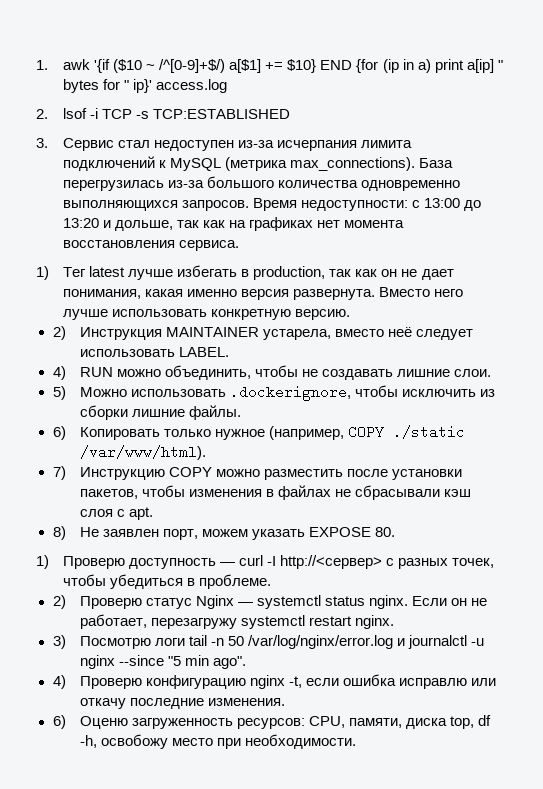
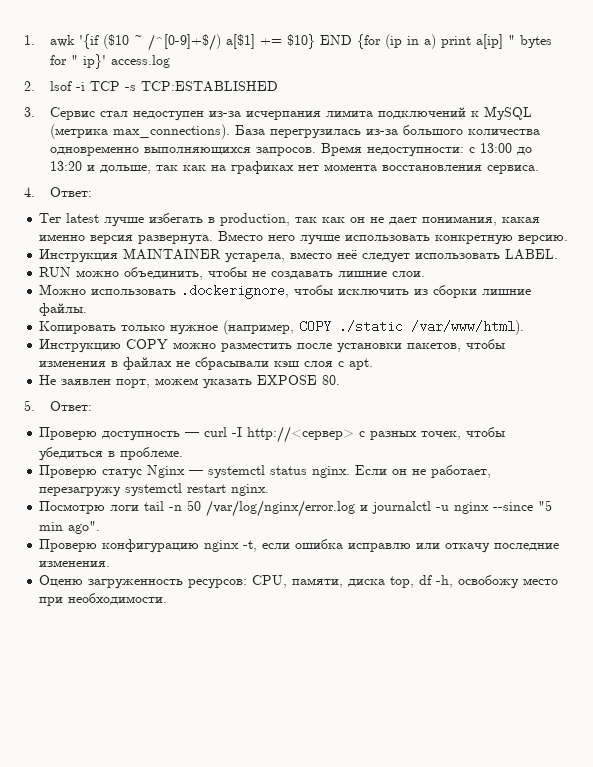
- 1) Тег latest лучше избегать в production, так как он не дает понимания, какая именно версия развернута.
+ 4. Ответ:
+ Тег latest лучше избегать в production, так как он не дает понимания, какая именно версия развернута.
- 2) Инструкция MAINTAINER устарела, вместо неё следует использовать LABEL.
+ Инструкция MAINTAINER устарела, вместо неё следует использовать LABEL.
- 4) RUN можно объединить, чтобы не создавать лишние слои.
+ RUN можно объединить, чтобы не создавать лишние слои.
- 5) Можно использовать .dockerignore, чтобы исключить из сборки лишние файлы.
+ Можно использовать .dockerignore, чтобы исключить из сборки лишние файлы.
- 6) Копировать только нужное (например, COPY ./static /var/www/html).
+ Копировать только нужное (например, COPY ./static /var/www/html).
- 7) Инструкцию COPY можно разместить после установки пакетов, чтобы изменения в файлах не сбрасывали кэш слоя с apt.
+ Инструкцию COPY можно разместить после установки пакетов, чтобы изменения в файлах не сбрасывали кэш слоя с apt.
- 8) Не заявлен порт, можем указать EXPOSE 80.
+ Не заявлен порт, можем указать EXPOSE 80.
- 1) Проверю доступность — curl -I http://<сервер> с разных точек, чтобы убедиться в проблеме.
+ 5. Ответ:
+ Проверю доступность — curl -I http://<сервер> с разных точек, чтобы убедиться в проблеме.
- 2) Проверю статус Nginx — systemctl status nginx.
+ Проверю статус Nginx — systemctl status nginx.
- 3) Посмотрю логи tail -n 50 /var/log/nginx/error.log и journalctl -u nginx --since "5 min ago".
+ Посмотрю логи tail -n 50 /var/log/nginx/error.log и journalctl -u nginx --since "5 min ago".
- 4) Проверю конфигурацию nginx -t, если ошибка исправлю или откачу последние изменения.
+ Проверю конфигурацию nginx -t, если ошибка исправлю или откачу последние изменения.
- 6) Оценю загруженность ресурсов: CPU, памяти, диска top, df -h, освобожу место при необходимости.
+ Оценю загруженность ресурсов: CPU, памяти, диска top, df -h, освобожу место при необходимости.

